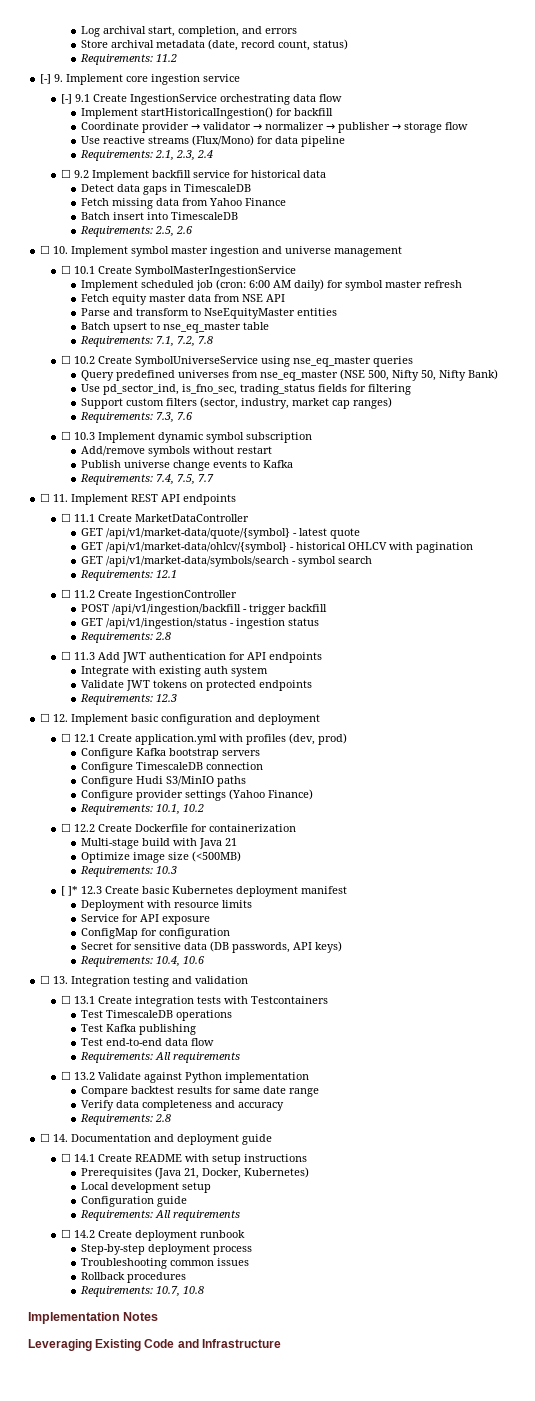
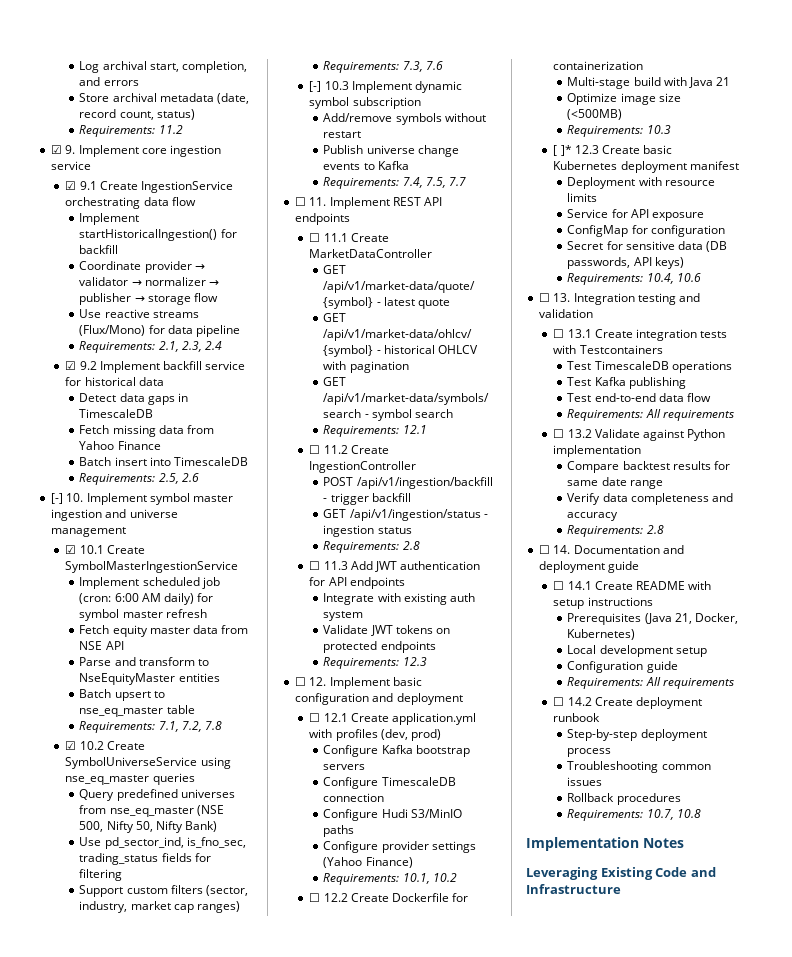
- [-] 9. Implement core ingestion service
+ ☑ 9. Implement core ingestion service
- [-] 9.1 Create IngestionService orchestrating data flow
+ ☑ 9.1 Create IngestionService orchestrating data flow
- ☐ 9.2 Implement backfill service for historical data
+ ☑ 9.2 Implement backfill service for historical data
- ☐ 10. Implement symbol master ingestion and universe management
+ [-] 10. Implement symbol master ingestion and universe management
- ☐ 10.1 Create SymbolMasterIngestionService
+ ☑ 10.1 Create SymbolMasterIngestionService
- ☐ 10.2 Create SymbolUniverseService using nse_eq_master queries
+ ☑ 10.2 Create SymbolUniverseService using nse_eq_master queries
- ☐ 10.3 Implement dynamic symbol subscription
+ [-] 10.3 Implement dynamic symbol subscription

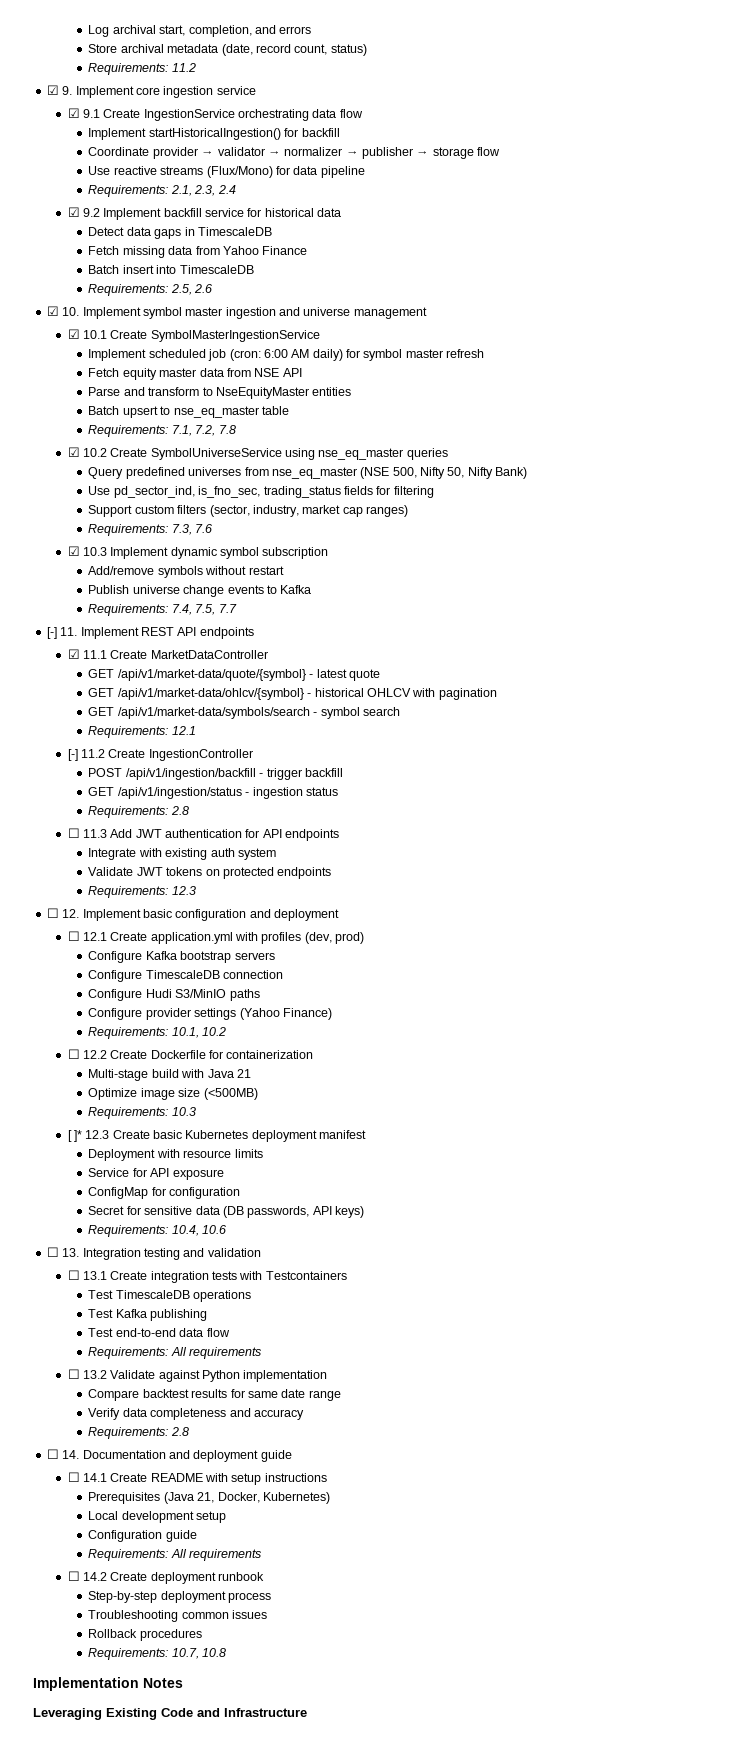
- [-] 10. Implement symbol master ingestion and universe management
+ ☑ 10. Implement symbol master ingestion and universe management
- [-] 10.3 Implement dynamic symbol subscription
+ ☑ 10.3 Implement dynamic symbol subscription
- ☐ 11. Implement REST API endpoints
+ [-] 11. Implement REST API endpoints
- ☐ 11.1 Create MarketDataController
+ ☑ 11.1 Create MarketDataController
- ☐ 11.2 Create IngestionController
+ [-] 11.2 Create IngestionController

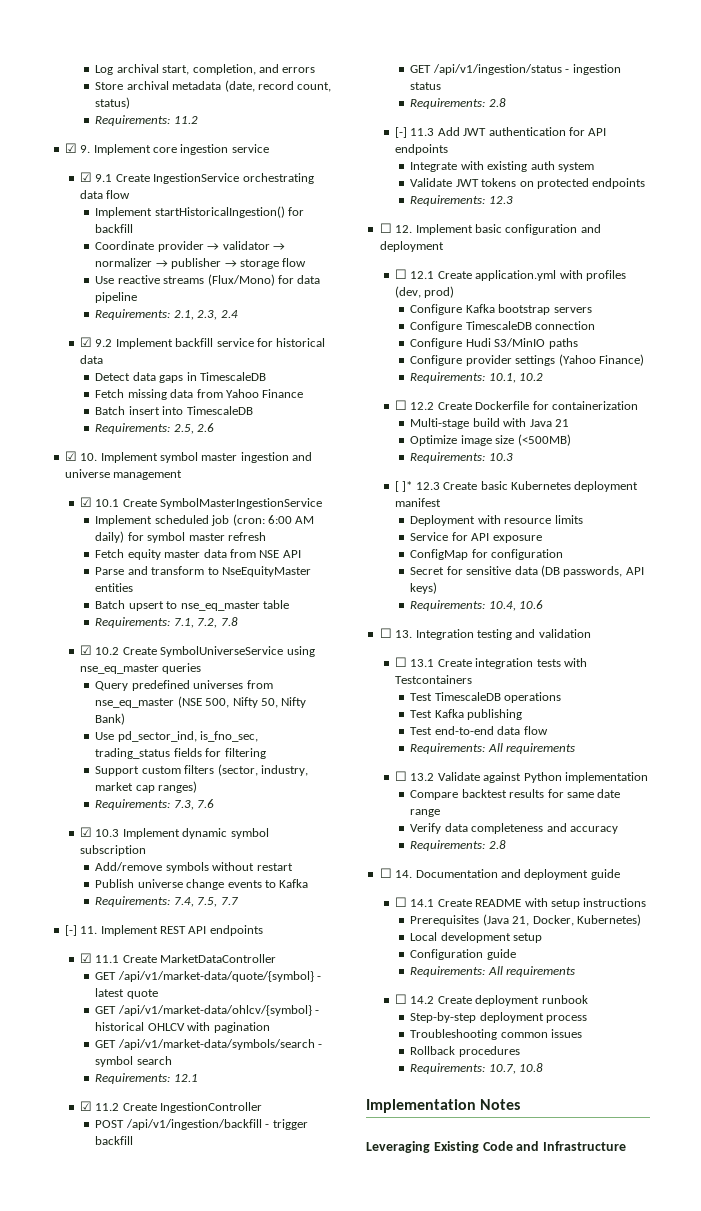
- [-] 11.2 Create IngestionController
+ ☑ 11.2 Create IngestionController
- ☐ 11.3 Add JWT authentication for API endpoints
+ [-] 11.3 Add JWT authentication for API endpoints

